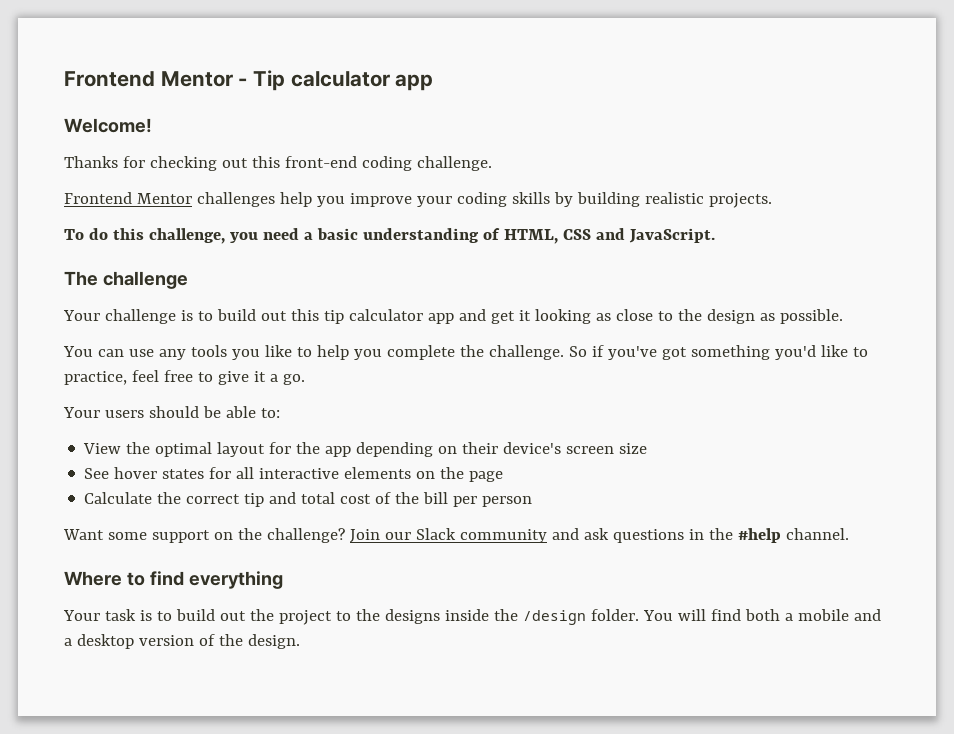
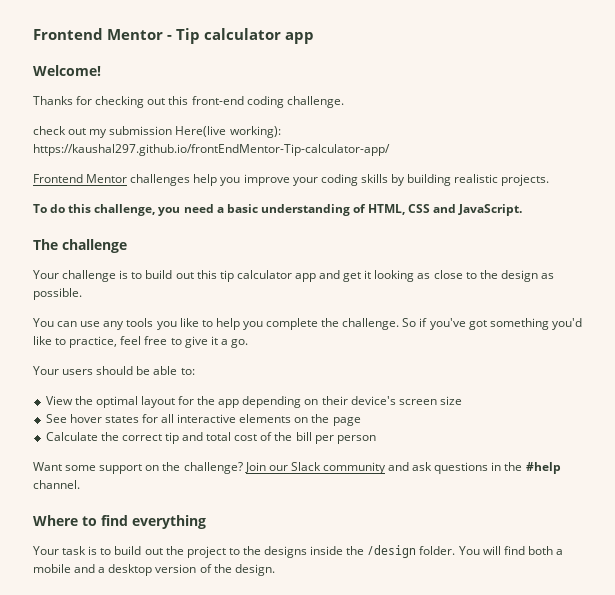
+ check out my submission Here(live working): https://kaushal297.github.io/frontEndMentor-Tip-calculator-app/

